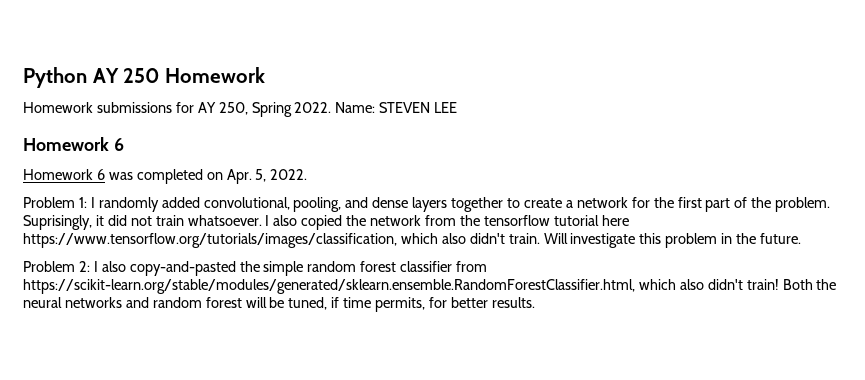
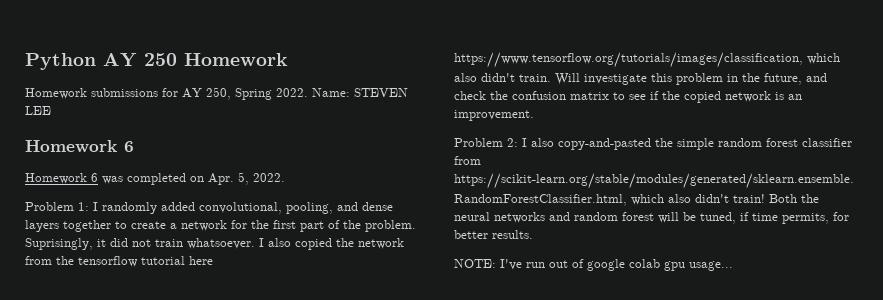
- Will investigate this problem in the future.
+ Will investigate this problem in the future, and check the confusion matrix to see if the copied network is an improvement.
+ NOTE: I've run out of google colab gpu usage...

